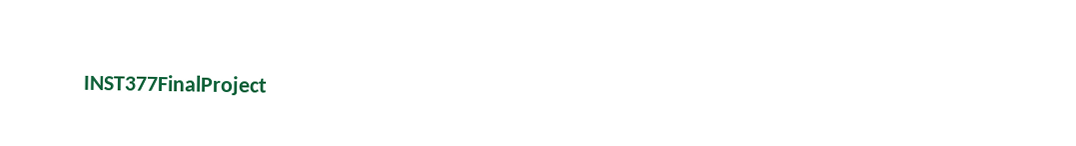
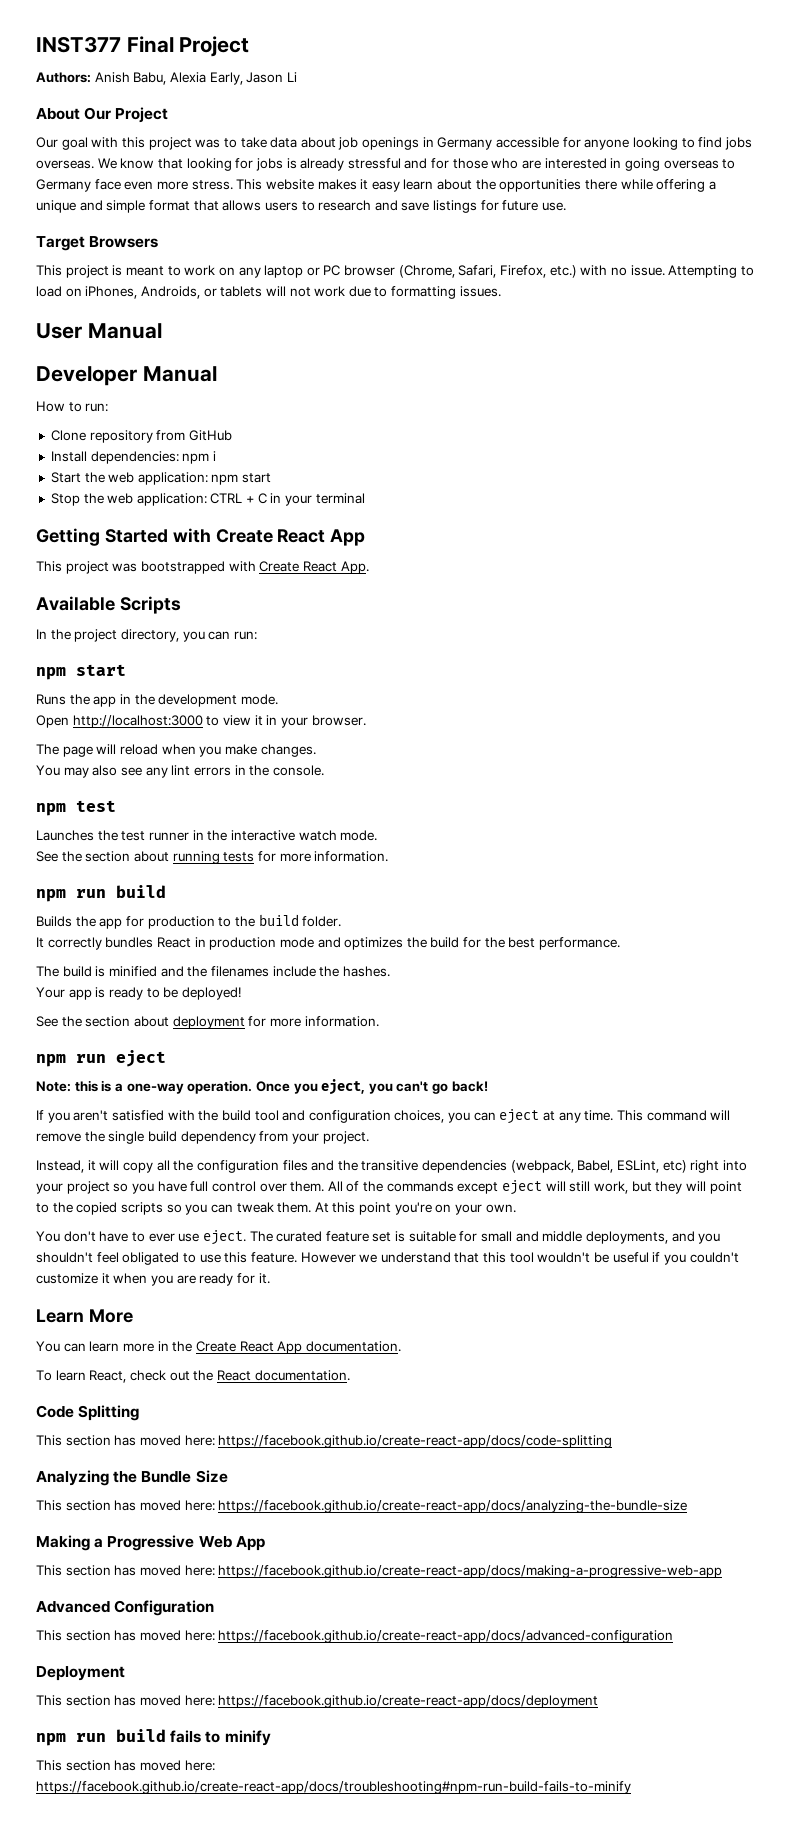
- INST377FinalProject
+ INST377 Final Project
+ Authors: Anish Babu, Alexia Early, Jason Li
+ About Our Project
+ Our goal with this project was to take data about job openings in Germany accessible for anyone looking to find jobs overseas. We know that looking for jobs is already stressful and for those who are interested in going overseas to Germany face even more stress. This website makes it easy learn about the opportunities there while offering a unique and simple format that allows users to research and save listings for future use.
+ Target Browsers
+ This project is meant to work on any laptop or PC browser (Chrome, Safari, Firefox, etc.) with no issue. Attempting to load on iPhones, Androids, or tablets will not work due to formatting issues.
+ User Manual
+ Developer Manual
+ How to run:
+ Clone repository from GitHub
+ Install dependencies: npm i
+ Start the web application: npm start
+ Stop the web application: CTRL + C in your terminal
+ Getting Started with Create React App
+ This project was bootstrapped with Create React App.
+ Available Scripts
+ In the project directory, you can run:
+ npm start
+ Runs the app in the development mode.
+ Open http://localhost:3000 to view it in your browser.
+ The page will reload when you make changes.
+ You may also see any lint errors in the console.
+ npm test
+ Launches the test runner in the interactive watch mode.
+ See the section about running tests for more information.
+ npm run build
+ Builds the app for production to the build folder.
+ It correctly bundles React in production mode and optimizes the build for the best performance.
+ The build is minified and the filenames include the hashes.
+ Your app is ready to be deployed!
+ See the section about deployment for more information.
+ npm run eject
+ Note: this is a one-way operation. Once you eject, you can't go back!
+ If you aren't satisfied with the build tool and configuration choices, you can eject at any time. This command will remove the single build dependency from your project.
+ Instead, it will copy all the configuration files and the transitive dependencies (webpack, Babel, ESLint, etc) right into your project so you have full control over them. All of the commands except eject will still work, but they will point to the copied scripts so you can tweak them. At this point you're on your own.
+ You don't have to ever use eject. The curated feature set is suitable for small and middle deployments, and you shouldn't feel obligated to use this feature. However we understand that this tool wouldn't be useful if you couldn't customize it when you are ready for it.
+ Learn More
+ You can learn more in the Create React App documentation.
+ To learn React, check out the React documentation.
+ Code Splitting
+ This section has moved here: https://facebook.github.io/create-react-app/docs/code-splitting
+ Analyzing the Bundle Size
+ This section has moved here: https://facebook.github.io/create-react-app/docs/analyzing-the-bundle-size
+ Making a Progressive Web App
+ This section has moved here: https://facebook.github.io/create-react-app/docs/making-a-progressive-web-app
+ Advanced Configuration
+ This section has moved here: https://facebook.github.io/create-react-app/docs/advanced-configuration
+ Deployment
+ This section has moved here: https://facebook.github.io/create-react-app/docs/deployment
+ npm run build fails to minify
+ This section has moved here: https://facebook.github.io/create-react-app/docs/troubleshooting#npm-run-build-fails-to-minify

